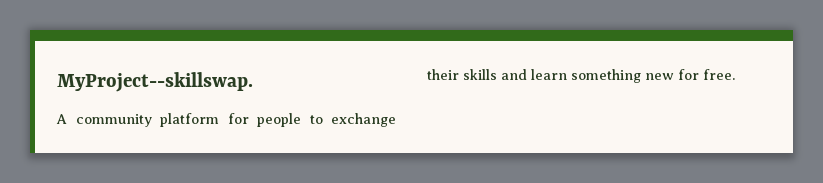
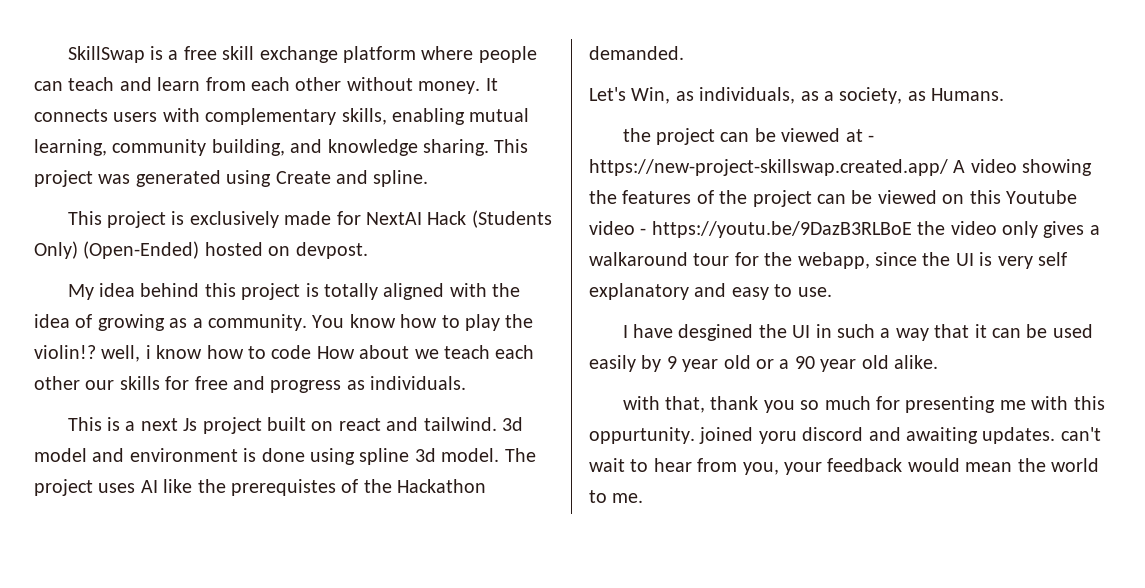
- MyProject--skillswap.
- A community platform for people to exchange their skills and learn something new for free.
+ SkillSwap is a free skill exchange platform where people can teach and learn from each other without money. It connects users with complementary skills, enabling mutual learning, community building, and knowledge sharing. This project was generated using Create and spline.
+ This project is exclusively made for NextAI Hack (Students Only) (Open-Ended) hosted on devpost.
+ My idea behind this project is totally aligned with the idea of growing as a community. You know how to play the violin!? well, i know how to code How about we teach each other our skills for free and progress as individuals.
+ This is a next Js project built on react and tailwind. 3d model and environment is done using spline 3d model. The project uses AI like the prerequistes of the Hackathon demanded.
+ Let's Win, as individuals, as a society, as Humans.
+ the project can be viewed at - https://new-project-skillswap.created.app/ A video showing the features of the project can be viewed on this Youtube video - https://youtu.be/9DazB3RLBoE the video only gives a walkaround tour for the webapp, since the UI is very self explanatory and easy to use.
+ I have desgined the UI in such a way that it can be used easily by 9 year old or a 90 year old alike.
+ with that, thank you so much for presenting me with this oppurtunity. joined yoru discord and awaiting updates. can't wait to hear from you, your feedback would mean the world to me.

